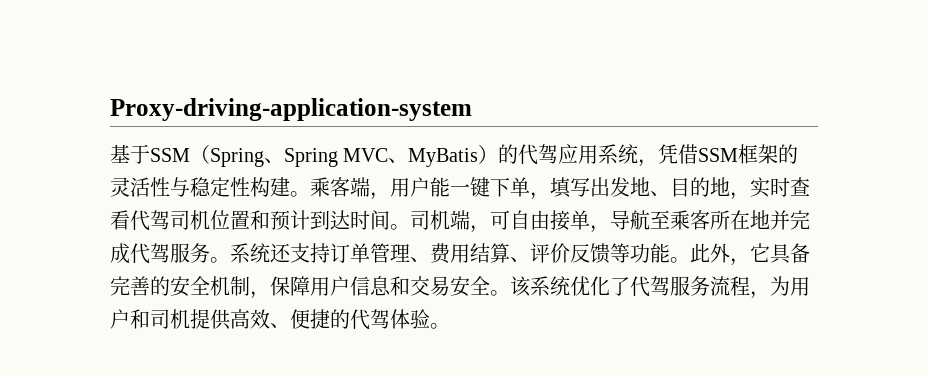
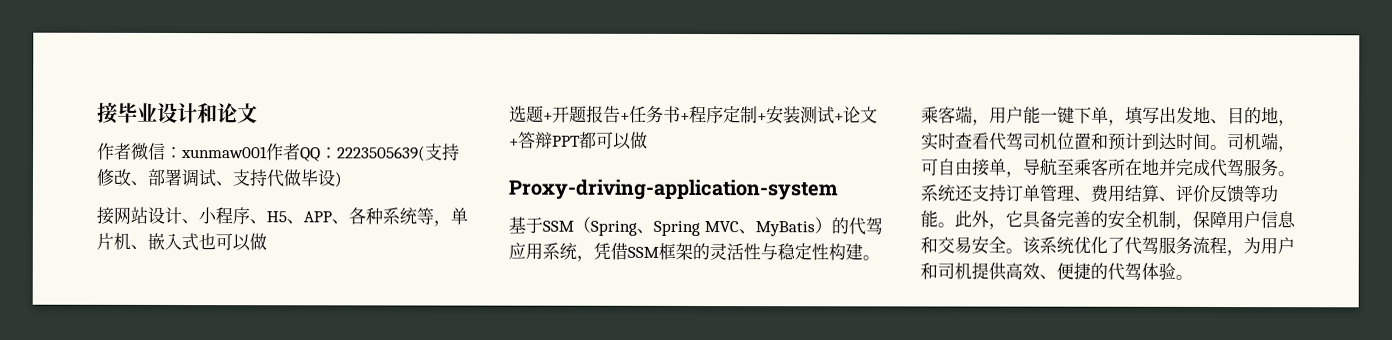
+ 接毕业设计和论文
+ 作者微信：xunmaw001作者QQ：2223505639(支持修改、部署调试、支持代做毕设)
+ 接网站设计、小程序、H5、APP、各种系统等，单片机、嵌入式也可以做
+ 选题+开题报告+任务书+程序定制+安装测试+论文+答辩PPT都可以做

